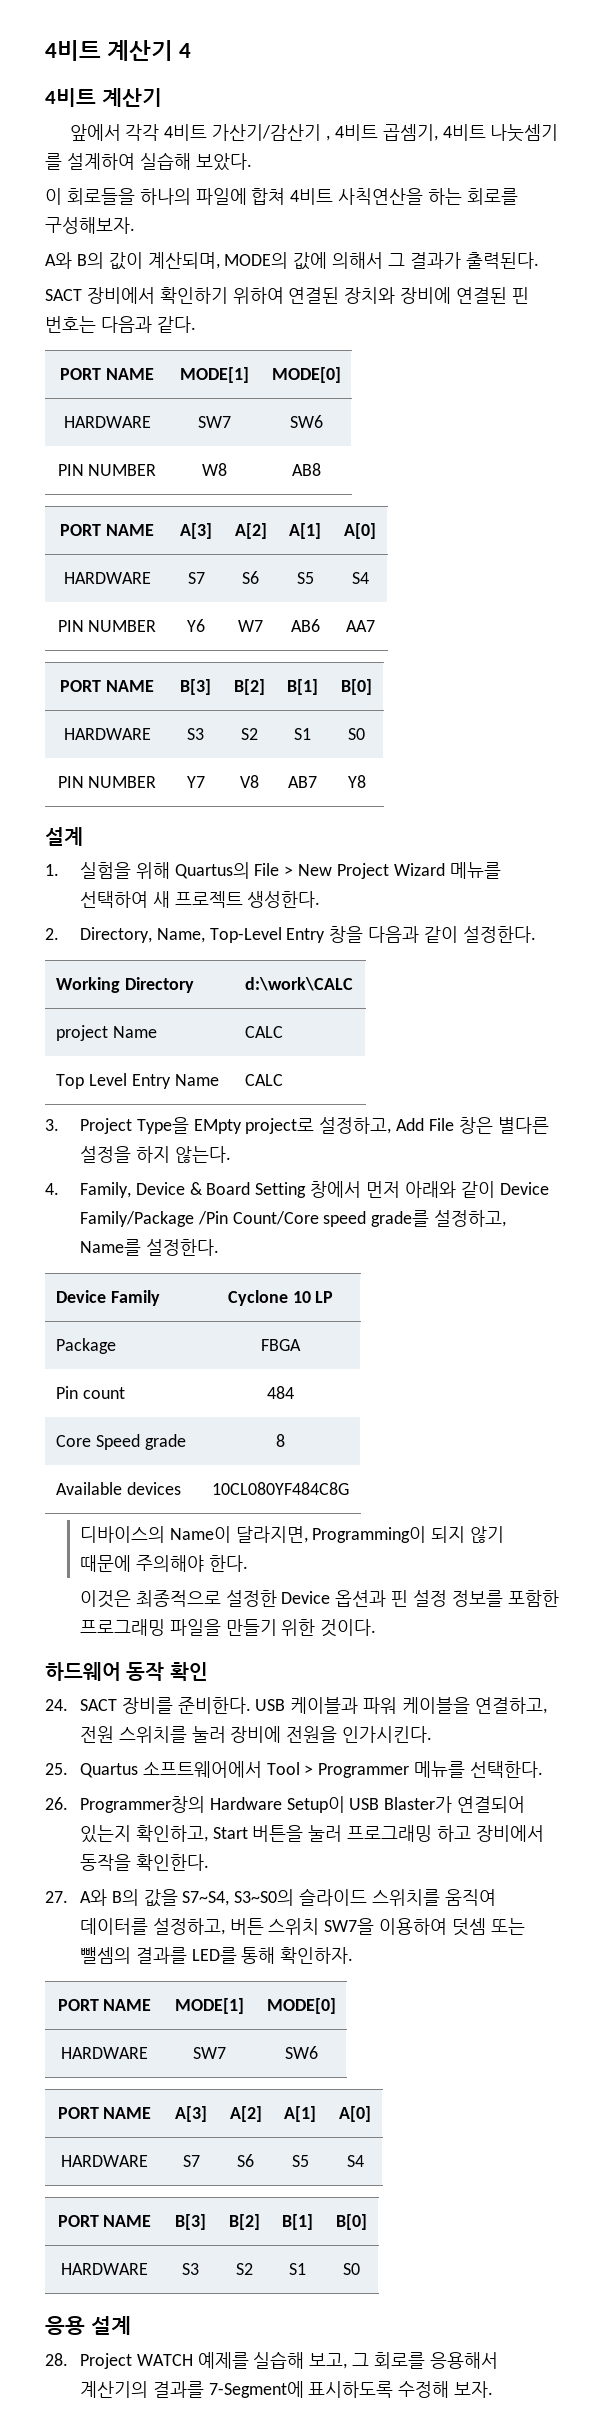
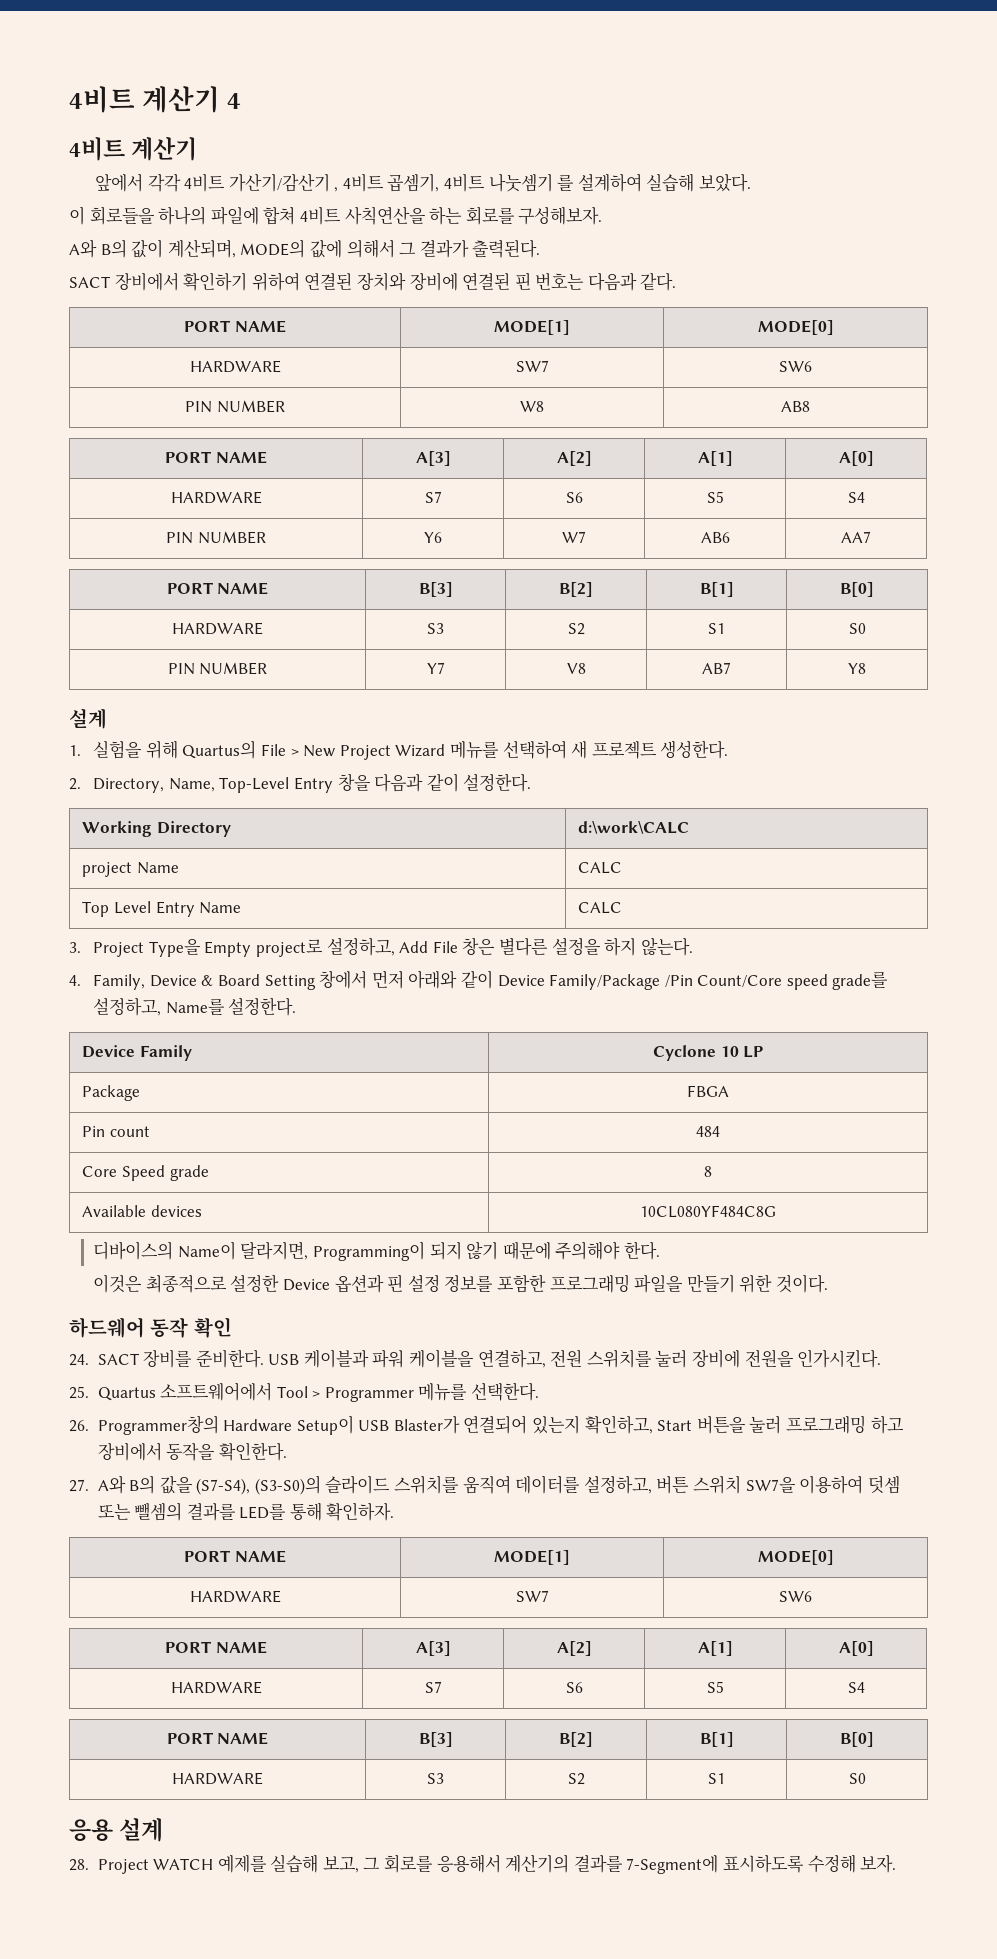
- 3. Project Type을 EMpty project로 설정하고, Add File 창은 별다른 설정을 하지 않는다.
+ 3. Project Type을 Empty project로 설정하고, Add File 창은 별다른 설정을 하지 않는다.
- 27. A와 B의 값을 S7~S4, S3~S0의 슬라이드 스위치를 움직여 데이터를 설정하고, 버튼 스위치 SW7을 이용하여 덧셈 또는 뺄셈의 결과를 LED를 통해 확인하자.
+ 27. A와 B의 값을 (S7-S4), (S3-S0)의 슬라이드 스위치를 움직여 데이터를 설정하고, 버튼 스위치 SW7을 이용하여 덧셈 또는 뺄셈의 결과를 LED를 통해 확인하자.

